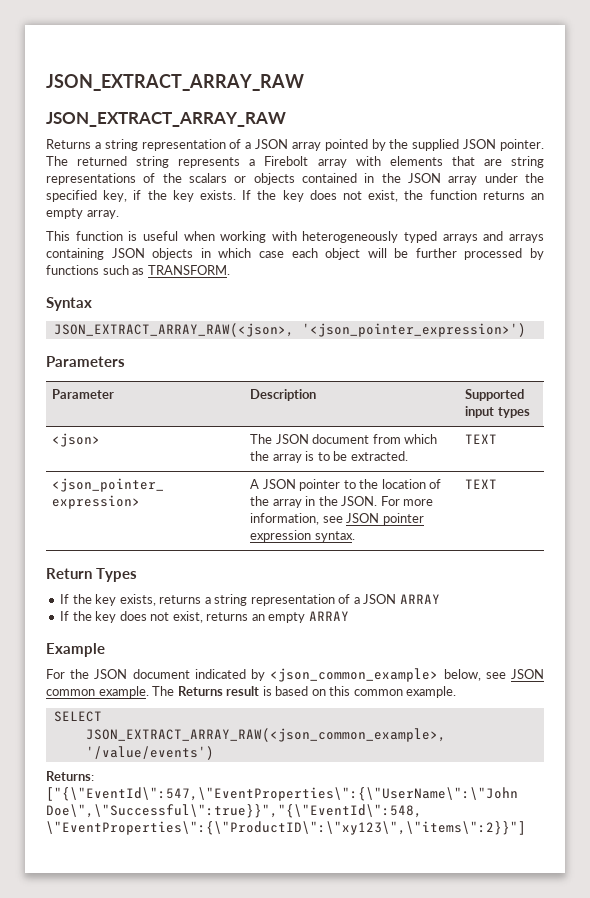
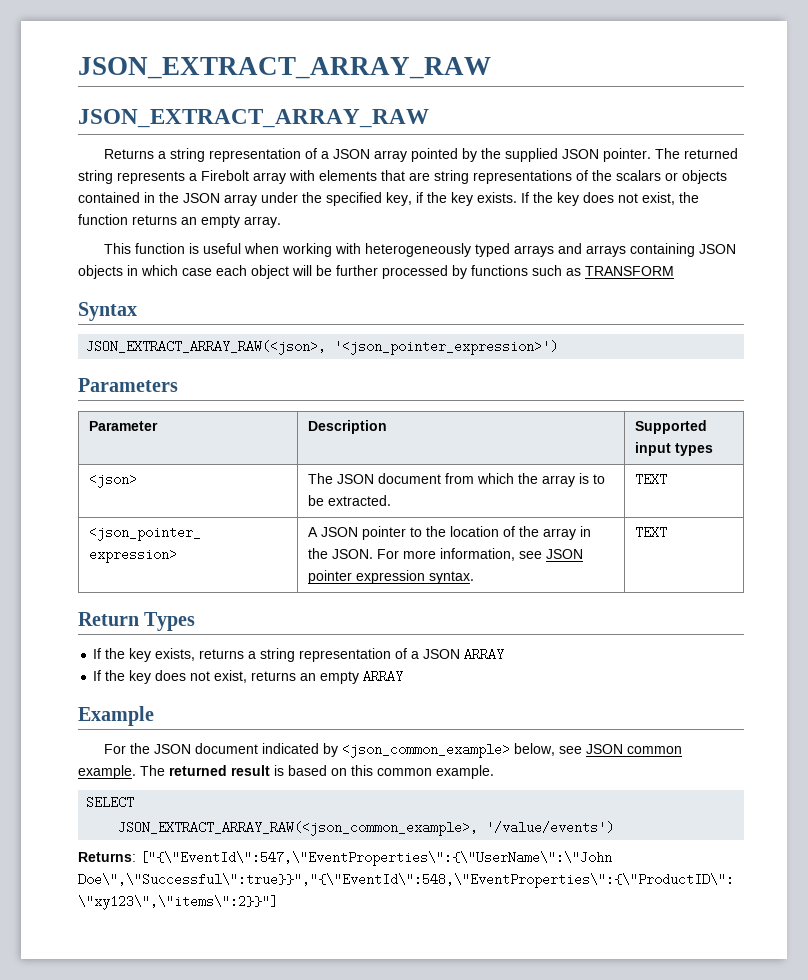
- This function is useful when working with heterogeneously typed arrays and arrays containing JSON objects in which case each object will be further processed by functions such as TRANSFORM.
+ This function is useful when working with heterogeneously typed arrays and arrays containing JSON objects in which case each object will be further processed by functions such as TRANSFORM
- The Returns result is based on this common example.
+ The returned result is based on this common example.

